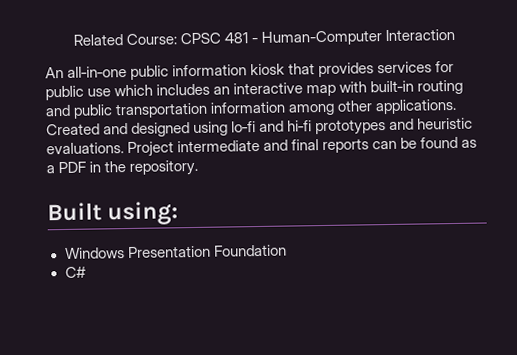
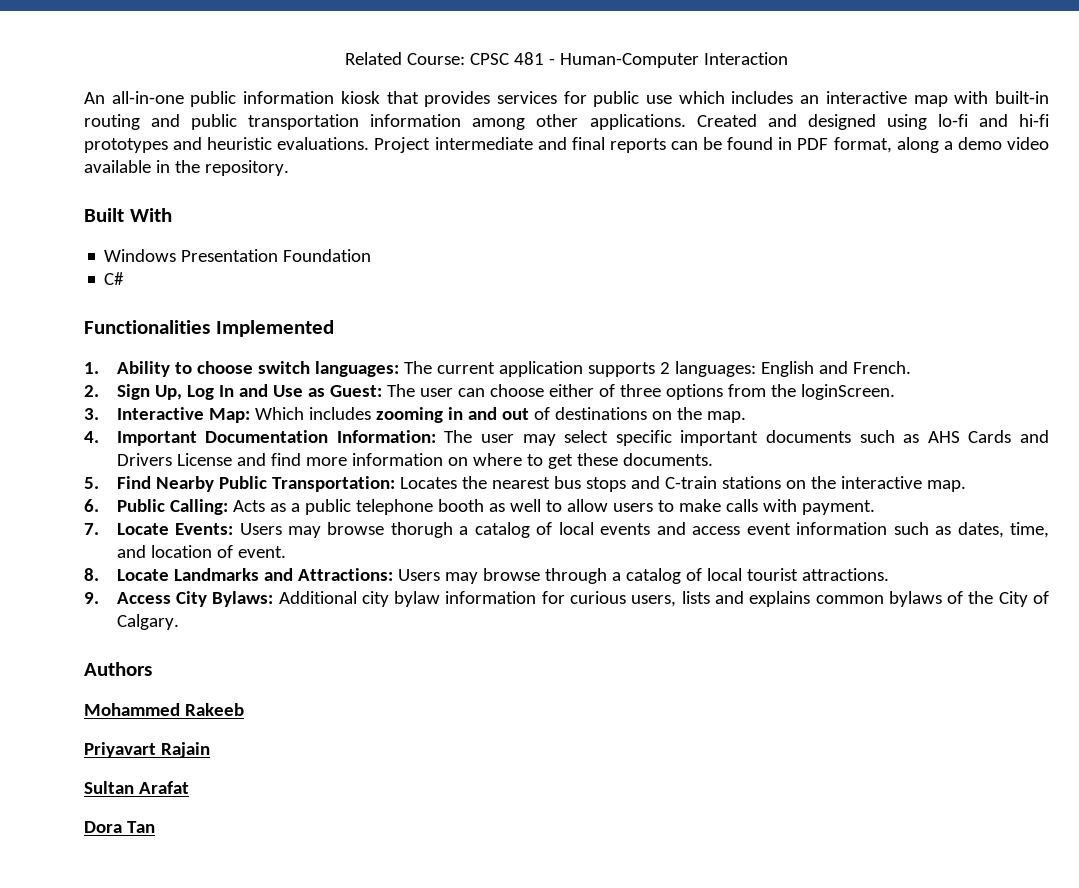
- Project intermediate and final reports can be found as a PDF in the repository.
+ Project intermediate and final reports can be found in PDF format, along a demo video available in the repository.
- Built using:
+ Built With
+ Functionalities Implemented
+ 1. Ability to choose switch languages: The current application supports 2 languages: English and French.
+ 2. Sign Up, Log In and Use as Guest: The user can choose either of three options from the loginScreen.
+ 3. Interactive Map: Which includes zooming in and out of destinations on the map.
+ 4. Important Documentation Information: The user may select specific important documents such as AHS Cards and Drivers License and find more information on where to get these documents.
+ 5. Find Nearby Public Transportation: Locates the nearest bus stops and C-train stations on the interactive map.
+ 6. Public Calling: Acts as a public telephone booth as well to allow users to make calls with payment.
+ 7. Locate Events: Users may browse thorugh a catalog of local events and access event information such as dates, time, and location of event.
+ 8. Locate Landmarks and Attractions: Users may browse through a catalog of local tourist attractions.
+ 9. Access City Bylaws: Additional city bylaw information for curious users, lists and explains common bylaws of the City of Calgary.
+ Authors
+ Mohammed Rakeeb
+ Priyavart Rajain
+ Sultan Arafat
+ Dora Tan

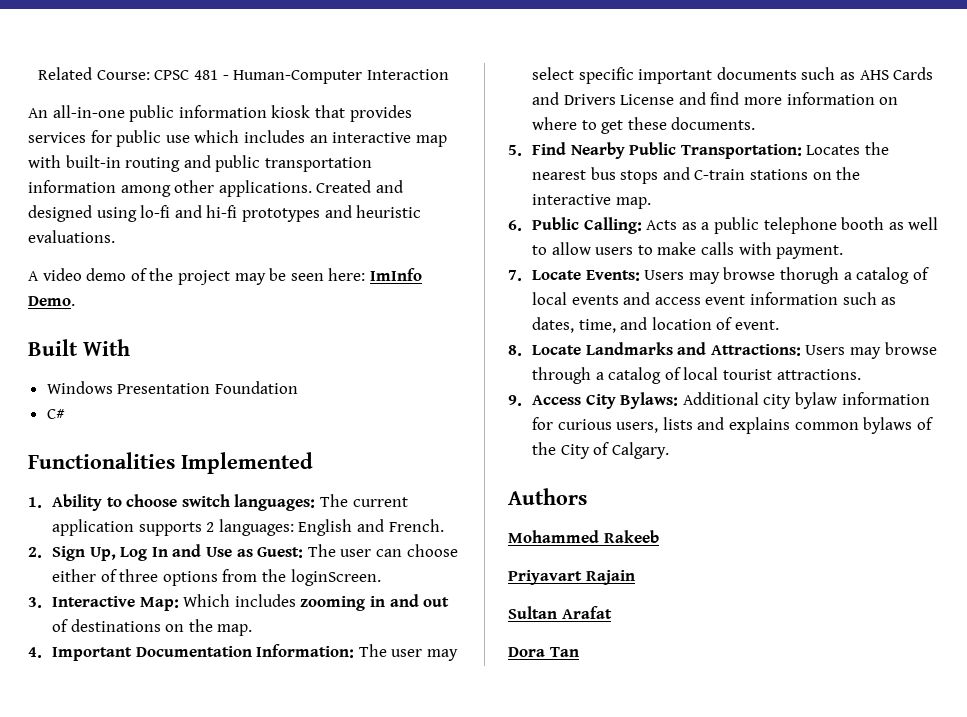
- Created and designed using lo‑fi and hi‑fi prototypes and heuristic evaluations. Project intermediate and final reports can be found in PDF format, along a demo video available in the repository.
+ Created and designed using lo‑fi and hi‑fi prototypes and heuristic evaluations.
+ A video demo of the project may be seen here: ImInfo Demo.

